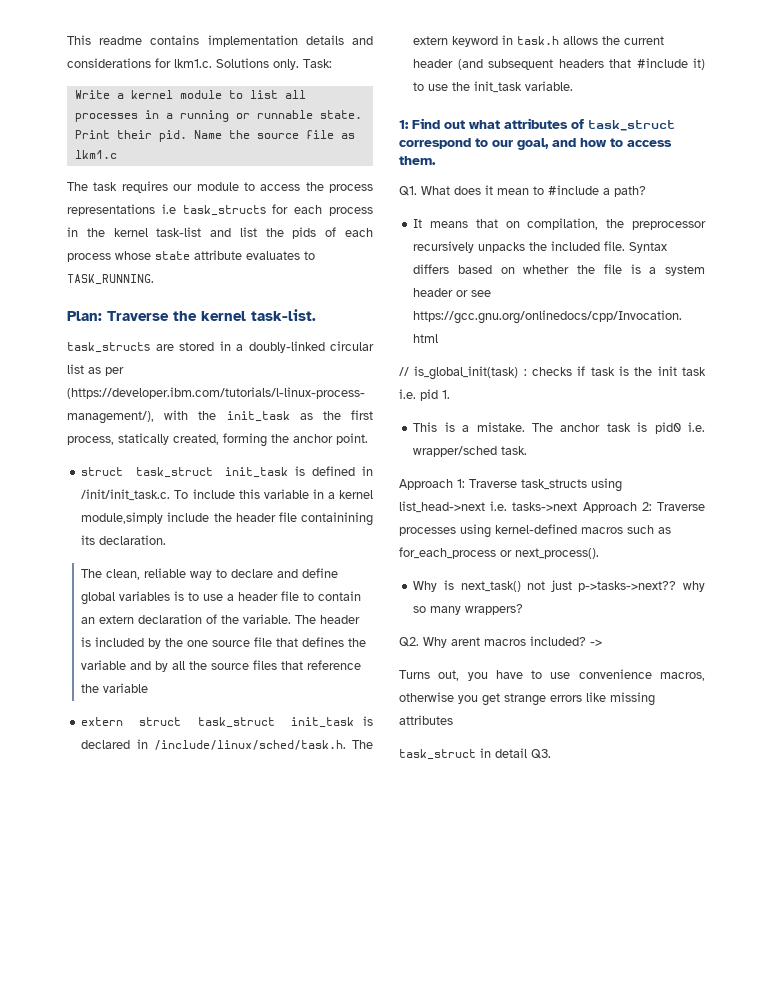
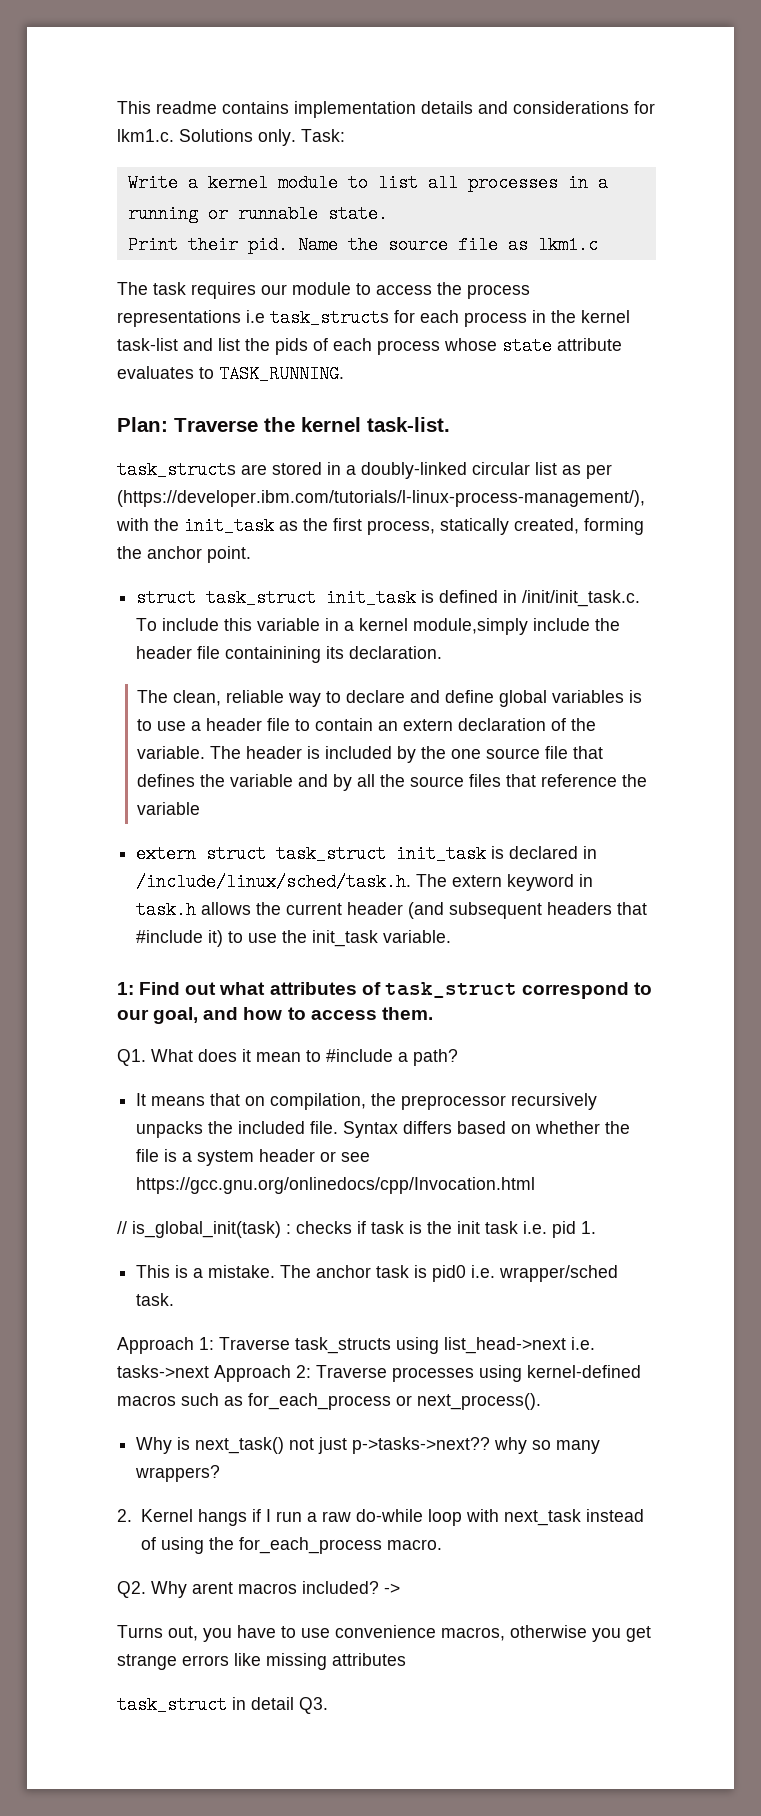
+ 2. Kernel hangs if I run a raw do-while loop with next_task instead of using the for_each_process macro.

